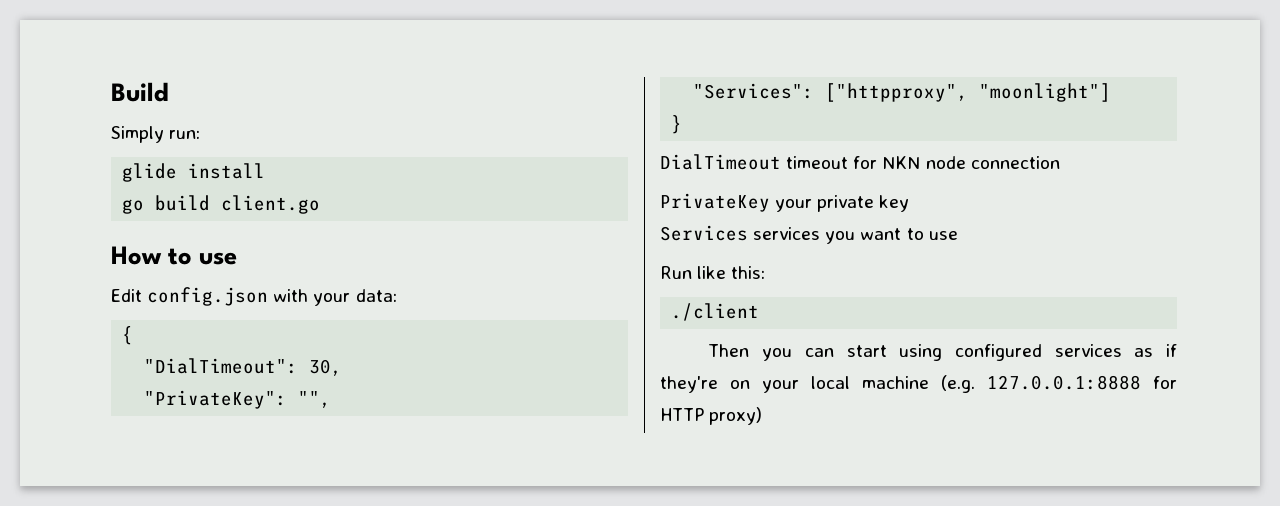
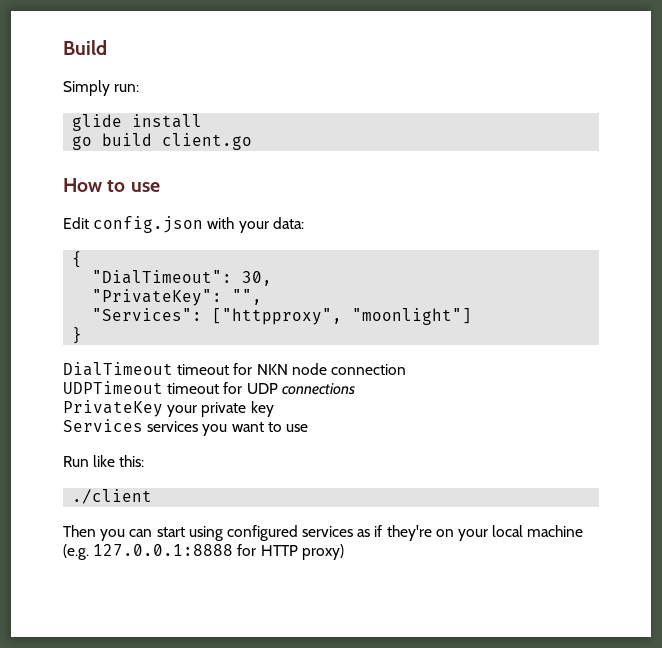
+ UDPTimeout timeout for UDP connections

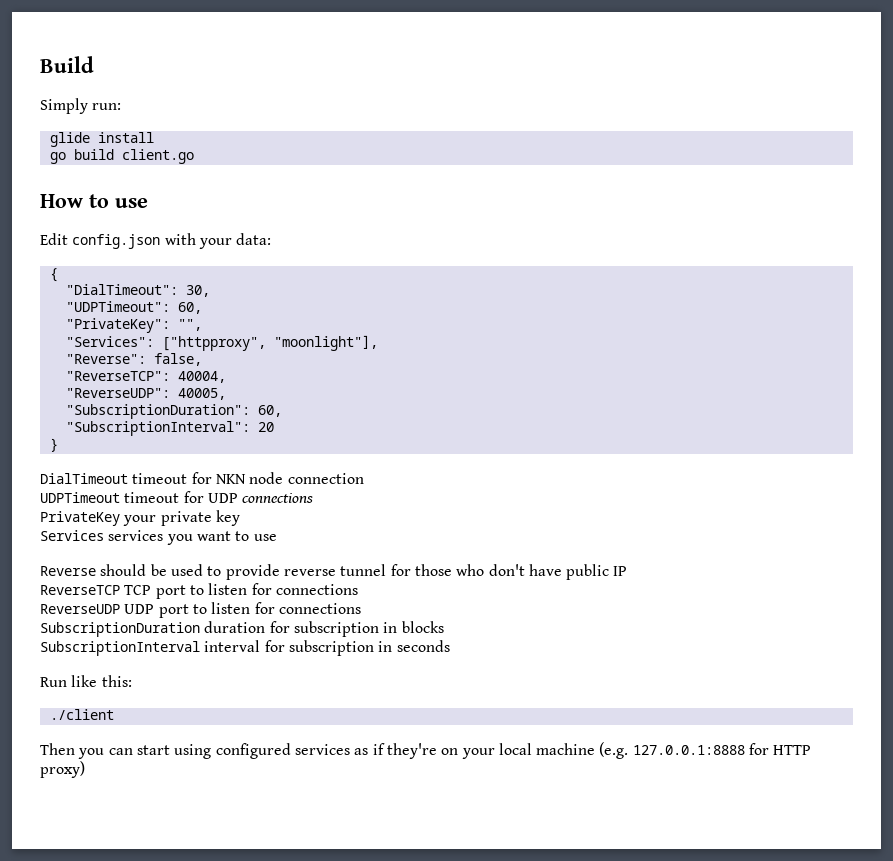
+ "UDPTimeout": 60,
- "Services": ["httpproxy", "moonlight"]
+ "Services": ["httpproxy", "moonlight"],
+ "Reverse": false,
+ "ReverseTCP": 40004,
+ "ReverseUDP": 40005,
+ "SubscriptionDuration": 60,
+ "SubscriptionInterval": 20
+ Reverse should be used to provide reverse tunnel for those who don't have public IP
+ ReverseTCP TCP port to listen for connections
+ ReverseUDP UDP port to listen for connections
+ SubscriptionDuration duration for subscription in blocks
+ SubscriptionInterval interval for subscription in seconds

